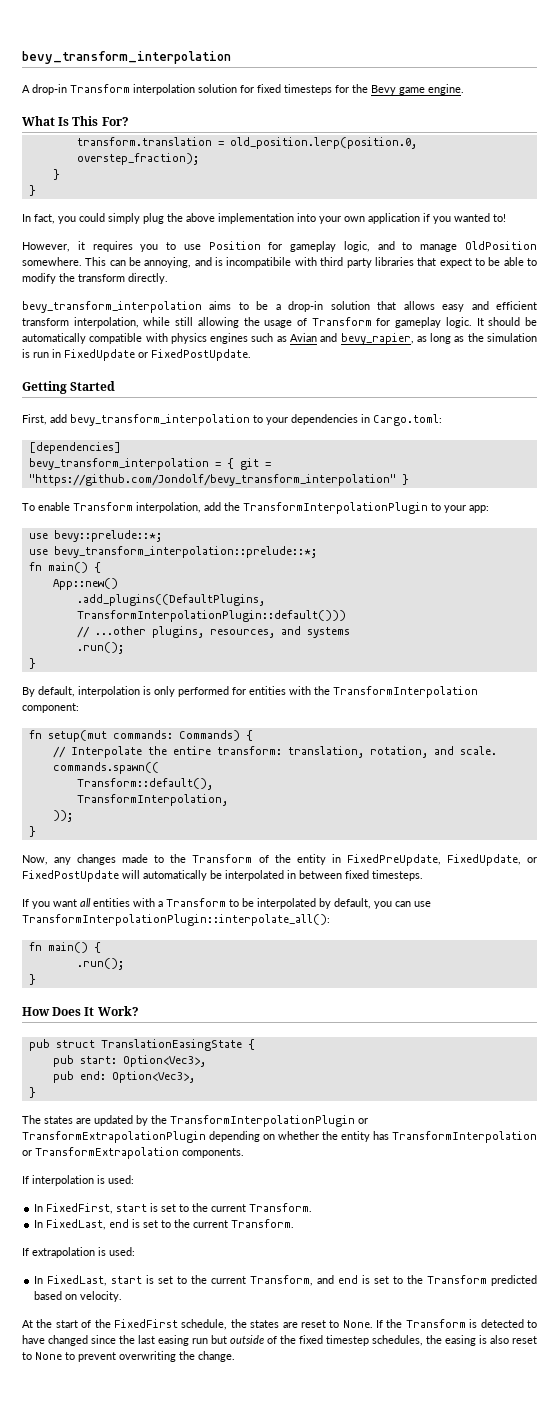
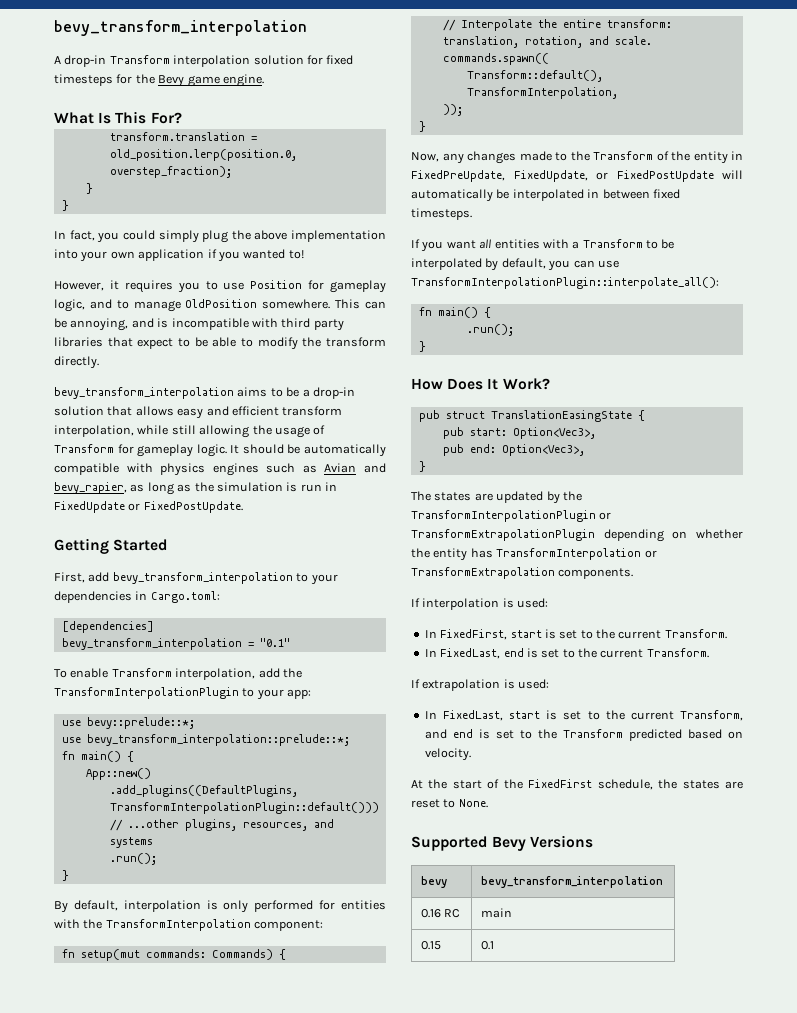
- This can be annoying, and is incompatibile with third party libraries that expect to be able to modify the transform directly.
+ This can be annoying, and is incompatible with third party libraries that expect to be able to modify the transform directly.
- bevy_transform_interpolation = { git = "https://github.com/Jondolf/bevy_transform_interpolation" }
+ bevy_transform_interpolation = "0.1"
- At the start of the FixedFirst schedule, the states are reset to None. If the Transform is detected to have changed since the last easing run but outside of the fixed timestep schedules, the easing is also reset to None to prevent overwriting the change.
+ At the start of the FixedFirst schedule, the states are reset to None.
+ Supported Bevy Versions
+ bevy | bevy_transform_interpolation
+ 0.16 RC | main
+ 0.15 | 0.1

